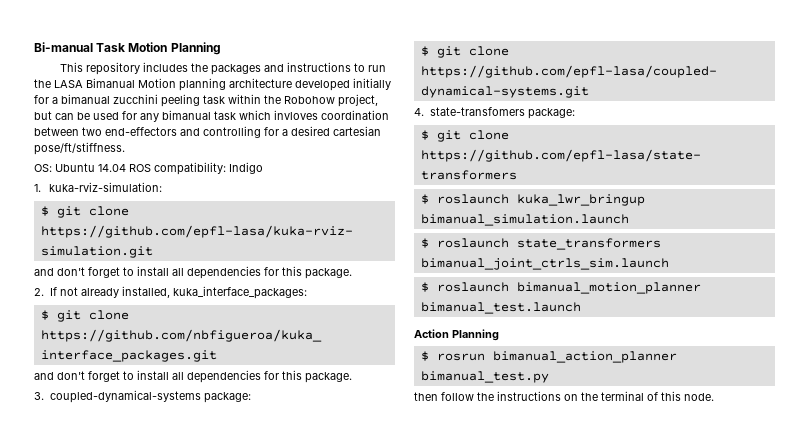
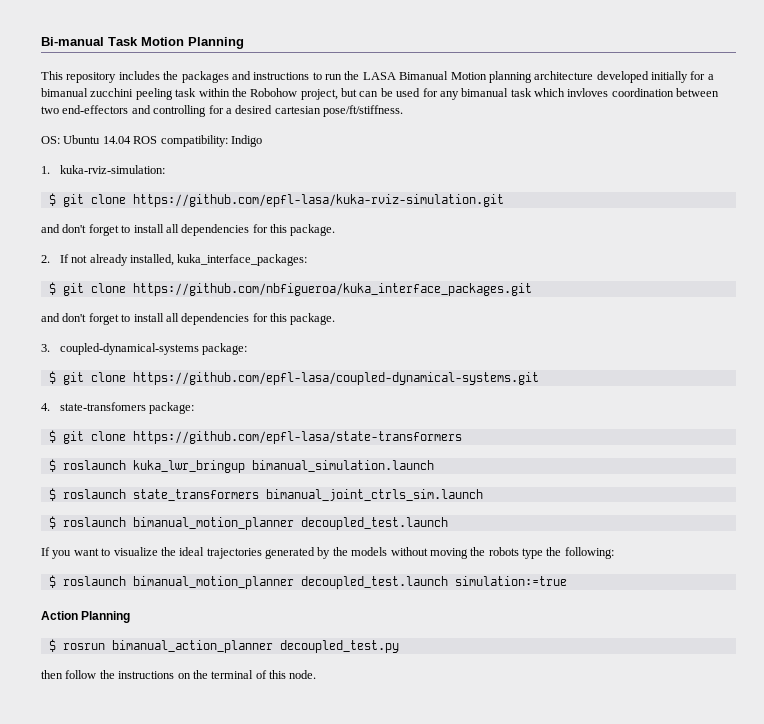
  $ roslaunch state_transformers bimanual_joint_ctrls_sim.launch
- $ roslaunch bimanual_motion_planner bimanual_test.launch
+ $ roslaunch bimanual_motion_planner decoupled_test.launch
+ If you want to visualize the ideal trajectories generated by the models without moving the robots type the following:
+ $ roslaunch bimanual_motion_planner decoupled_test.launch simulation:=true
- $ rosrun bimanual_action_planner bimanual_test.py
+ $ rosrun bimanual_action_planner decoupled_test.py

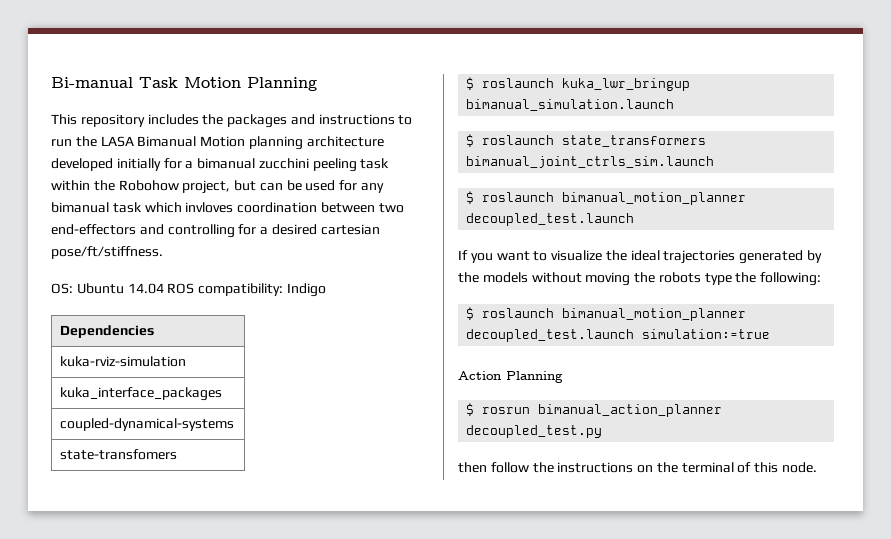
- 1. kuka-rviz-simulation:
- $ git clone https://github.com/epfl-lasa/kuka-rviz-simulation.git
- and don't forget to install all dependencies for this package.
- 2. If not already installed, kuka_interface_packages:
- $ git clone https://github.com/nbfigueroa/kuka_interface_packages.git
- and don't forget to install all dependencies for this package.
- 3. coupled-dynamical-systems package:
- $ git clone https://github.com/epfl-lasa/coupled-dynamical-systems.git
- 4. state-transfomers package:
- $ git clone https://github.com/epfl-lasa/state-transformers
+ Dependencies
+ kuka-rviz-simulation
+ kuka_interface_packages
+ coupled-dynamical-systems
+ state-transfomers

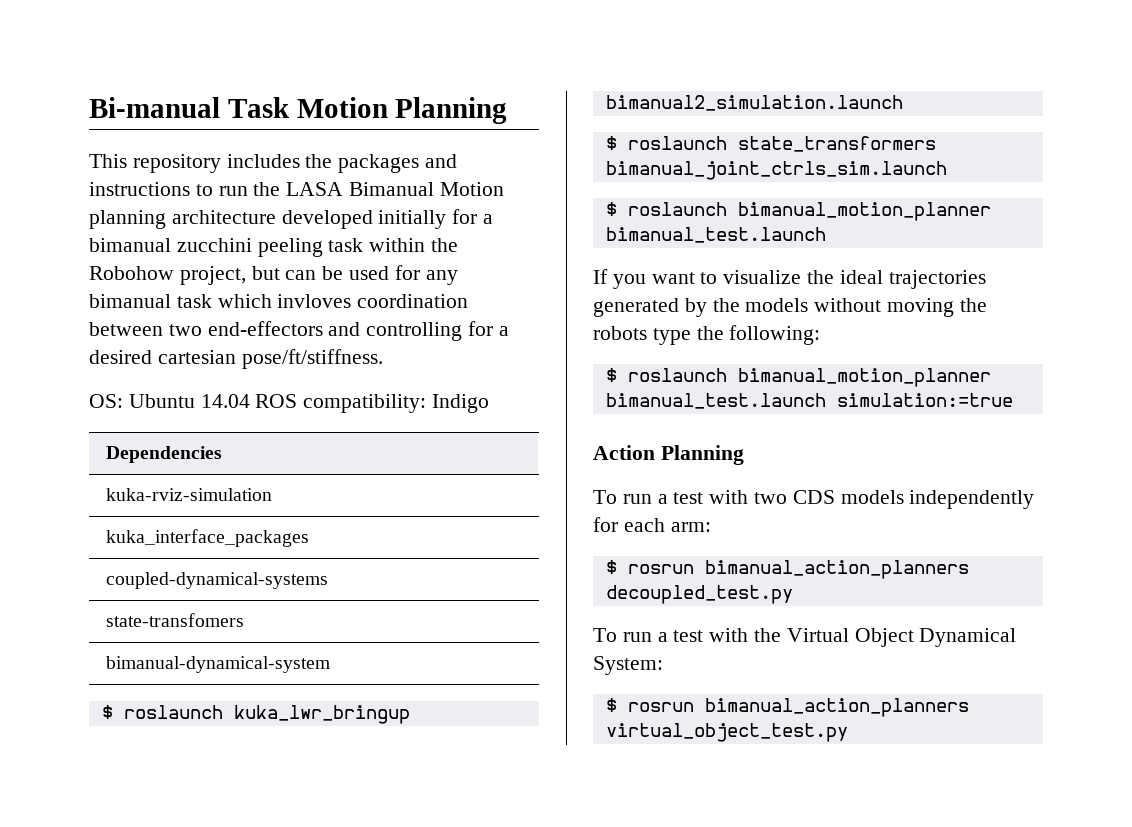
+ bimanual-dynamical-system
- $ roslaunch kuka_lwr_bringup bimanual_simulation.launch
+ $ roslaunch kuka_lwr_bringup bimanual2_simulation.launch
  $ roslaunch state_transformers bimanual_joint_ctrls_sim.launch
- $ roslaunch bimanual_motion_planner decoupled_test.launch
+ $ roslaunch bimanual_motion_planner bimanual_test.launch
- $ roslaunch bimanual_motion_planner decoupled_test.launch simulation:=true
+ $ roslaunch bimanual_motion_planner bimanual_test.launch simulation:=true
- $ rosrun bimanual_action_planner decoupled_test.py
+ To run a test with two CDS models independently for each arm:
+ $ rosrun bimanual_action_planners decoupled_test.py
- then follow the instructions on the terminal of this node.
+ To run a test with the Virtual Object Dynamical System:
+ $ rosrun bimanual_action_planners virtual_object_test.py

